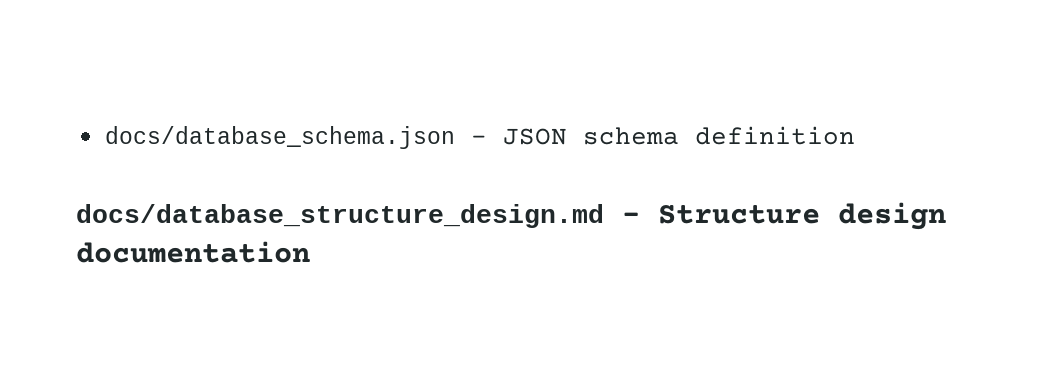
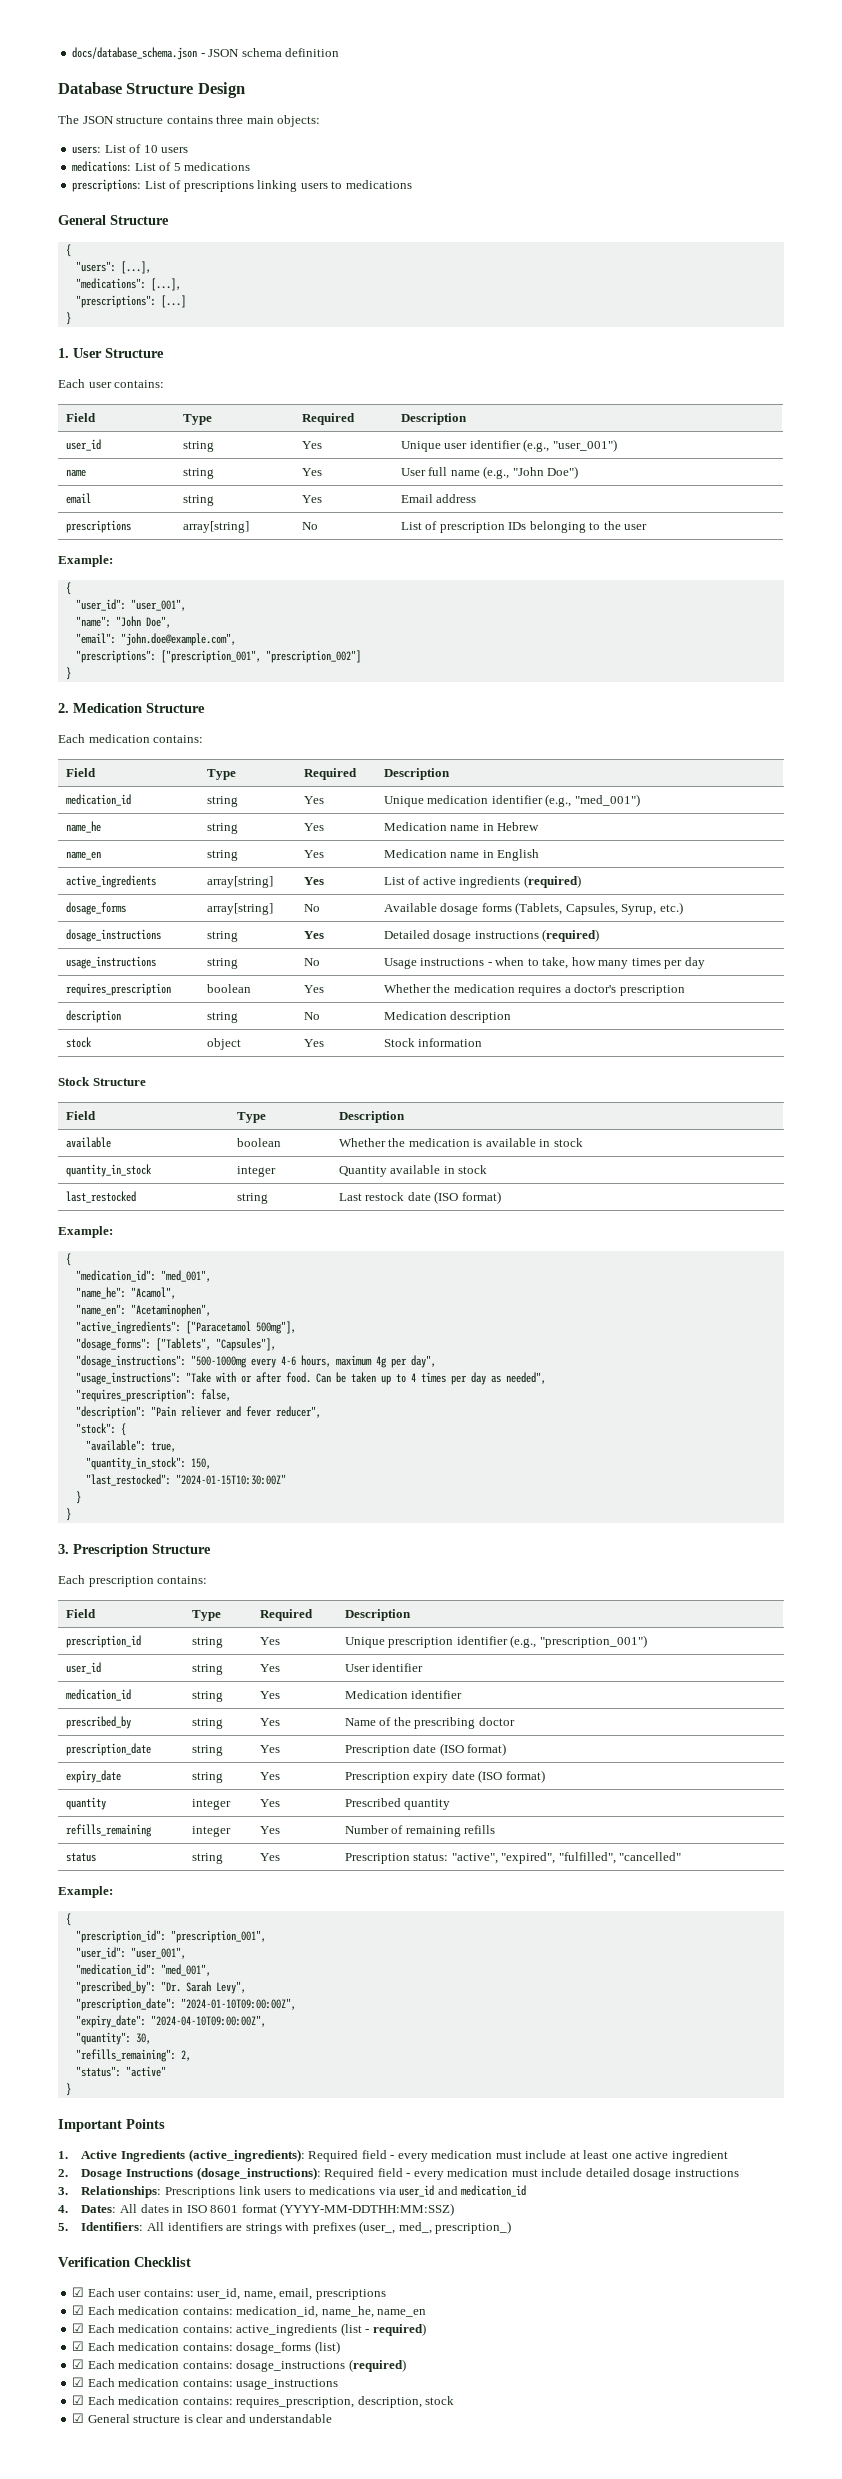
- docs/database_structure_design.md - Structure design documentation
+ Database Structure Design
+ The JSON structure contains three main objects:
+ users: List of 10 users
+ medications: List of 5 medications
+ prescriptions: List of prescriptions linking users to medications
+ General Structure
+ {
+ "users": [...],
+ "medications": [...],
+ "prescriptions": [...]
+ }
+ 1. User Structure
+ Each user contains:
+ Field | Type | Required | Description
+ user_id | string | Yes | Unique user identifier (e.g., "user_001")
+ name | string | Yes | User full name (e.g., "John Doe")
+ email | string | Yes | Email address
+ prescriptions | array[string] | No | List of prescription IDs belonging to the user
+ Example:
+ {
+ "user_id": "user_001",
+ "name": "John Doe",
+ "email": "john.doe@example.com",
+ "prescriptions": ["prescription_001", "prescription_002"]
+ }
+ 2. Medication Structure
+ Each medication contains:
+ Field | Type | Required | Description
+ medication_id | string | Yes | Unique medication identifier (e.g., "med_001")
+ name_he | string | Yes | Medication name in Hebrew
+ name_en | string | Yes | Medication name in English
+ active_ingredients | array[string] | Yes | List of active ingredients (required)
+ dosage_forms | array[string] | No | Available dosage forms (Tablets, Capsules, Syrup, etc.)
+ dosage_instructions | string | Yes | Detailed dosage instructions (required)
+ usage_instructions | string | No | Usage instructions - when to take, how many times per day
+ requires_prescription | boolean | Yes | Whether the medication requires a doctor's prescription
+ description | string | No | Medication description
+ stock | object | Yes | Stock information
+ Stock Structure
+ Field | Type | Description
+ available | boolean | Whether the medication is available in stock
+ quantity_in_stock | integer | Quantity available in stock
+ last_restocked | string | Last restock date (ISO format)
+ Example:
+ {
+ "medication_id": "med_001",
+ "name_he": "Acamol",
+ "name_en": "Acetaminophen",
+ "active_ingredients": ["Paracetamol 500mg"],
+ "dosage_forms": ["Tablets", "Capsules"],
+ "dosage_instructions": "500-1000mg every 4-6 hours, maximum 4g per day",
+ "usage_instructions": "Take with or after food. Can be taken up to 4 times per day as needed",
+ "requires_prescription": false,
+ "description": "Pain reliever and fever reducer",
+ "stock": {
+ "available": true,
+ "quantity_in_stock": 150,
+ "last_restocked": "2024-01-15T10:30:00Z"
+ }
+ }
+ 3. Prescription Structure
+ Each prescription contains:
+ Field | Type | Required | Description
+ prescription_id | string | Yes | Unique prescription identifier (e.g., "prescription_001")
+ user_id | string | Yes | User identifier
+ medication_id | string | Yes | Medication identifier
+ prescribed_by | string | Yes | Name of the prescribing doctor
+ prescription_date | string | Yes | Prescription date (ISO format)
+ expiry_date | string | Yes | Prescription expiry date (ISO format)
+ quantity | integer | Yes | Prescribed quantity
+ refills_remaining | integer | Yes | Number of remaining refills
+ status | string | Yes | Prescription status: "active", "expired", "fulfilled", "cancelled"
+ Example:
+ {
+ "prescription_id": "prescription_001",
+ "user_id": "user_001",
+ "medication_id": "med_001",
+ "prescribed_by": "Dr. Sarah Levy",
+ "prescription_date": "2024-01-10T09:00:00Z",
+ "expiry_date": "2024-04-10T09:00:00Z",
+ "quantity": 30,
+ "refills_remaining": 2,
+ "status": "active"
+ }
+ Important Points
+ 1. Active Ingredients (active_ingredients): Required field - every medication must include at least one active ingredient
+ 2. Dosage Instructions (dosage_instructions): Required field - every medication must include detailed dosage instructions
+ 3. Relationships: Prescriptions link users to medications via user_id and medication_id
+ 4. Dates: All dates in ISO 8601 format (YYYY-MM-DDTHH:MM:SSZ)
+ 5. Identifiers: All identifiers are strings with prefixes (user_, med_, prescription_)
+ Verification Checklist
+ ☑ Each user contains: user_id, name, email, prescriptions
+ ☑ Each medication contains: medication_id, name_he, name_en
+ ☑ Each medication contains: active_ingredients (list - required)
+ ☑ Each medication contains: dosage_forms (list)
+ ☑ Each medication contains: dosage_instructions (required)
+ ☑ Each medication contains: usage_instructions
+ ☑ Each medication contains: requires_prescription, description, stock
+ ☑ General structure is clear and understandable

